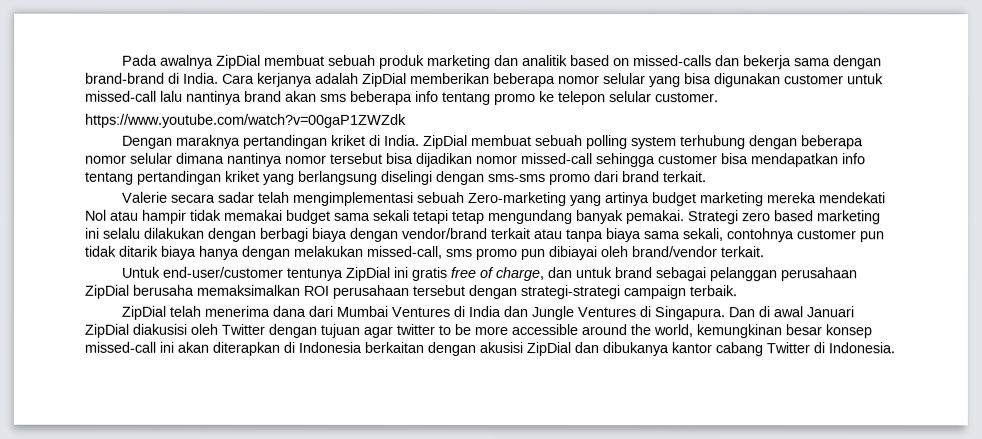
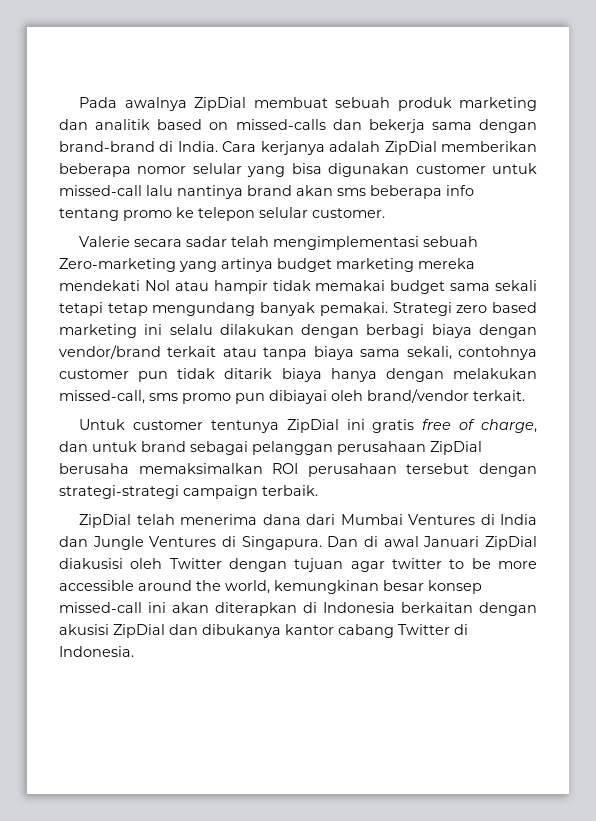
- https://www.youtube.com/watch?v=00gaP1ZWZdk
- Dengan maraknya pertandingan kriket di India. ZipDial membuat sebuah polling system terhubung dengan beberapa nomor selular dimana nantinya nomor tersebut bisa dijadikan nomor missed-call sehingga customer bisa mendapatkan info tentang pertandingan kriket yang berlangsung diselingi dengan sms-sms promo dari brand terkait.
- Untuk end-user/customer tentunya ZipDial ini gratis free of charge, dan untuk brand sebagai pelanggan perusahaan ZipDial berusaha memaksimalkan ROI perusahaan tersebut dengan strategi-strategi campaign terbaik.
+ Untuk customer tentunya ZipDial ini gratis free of charge, dan untuk brand sebagai pelanggan perusahaan ZipDial berusaha memaksimalkan ROI perusahaan tersebut dengan strategi-strategi campaign terbaik.

